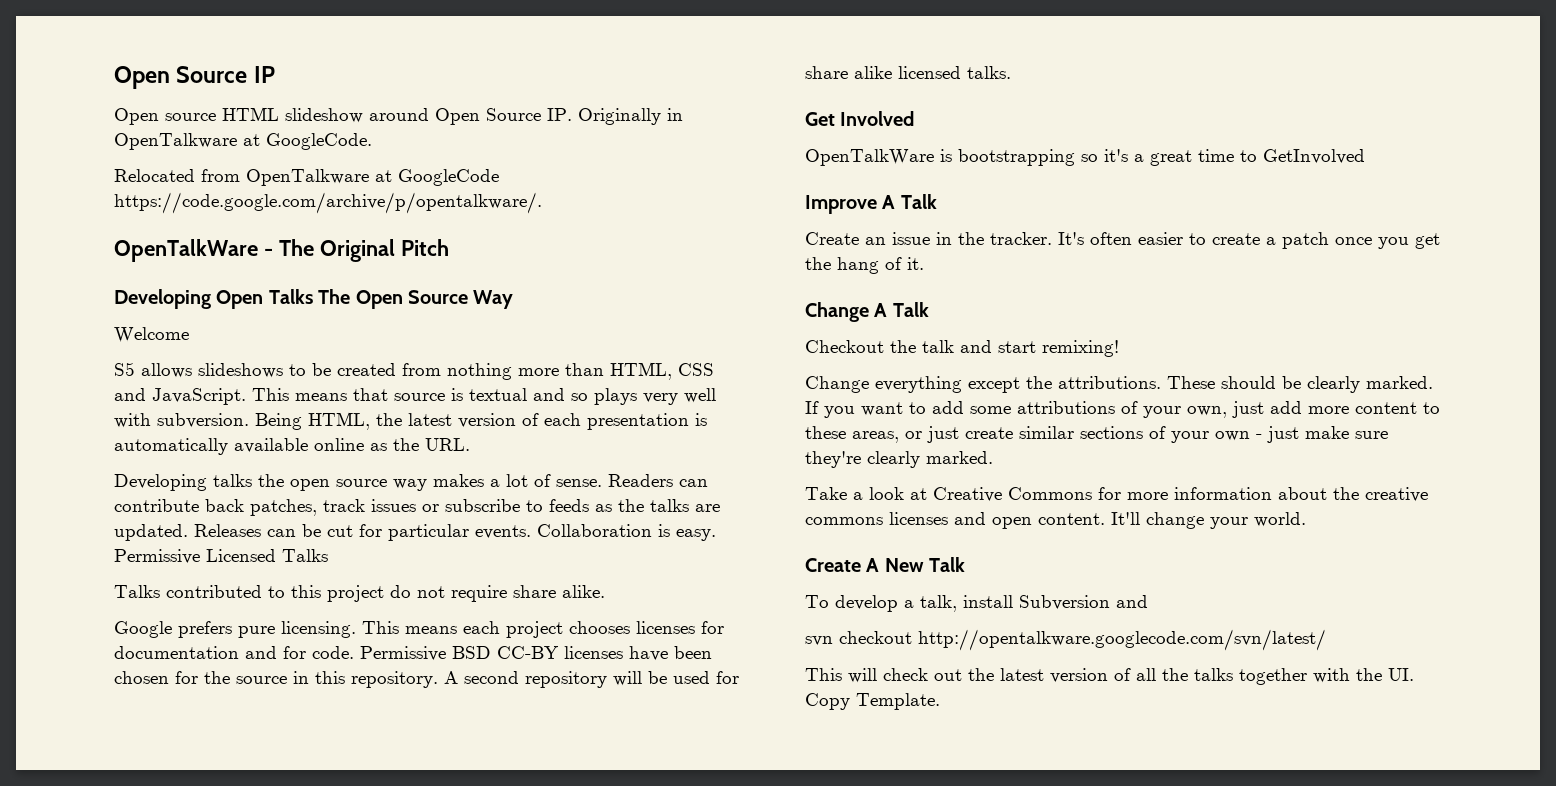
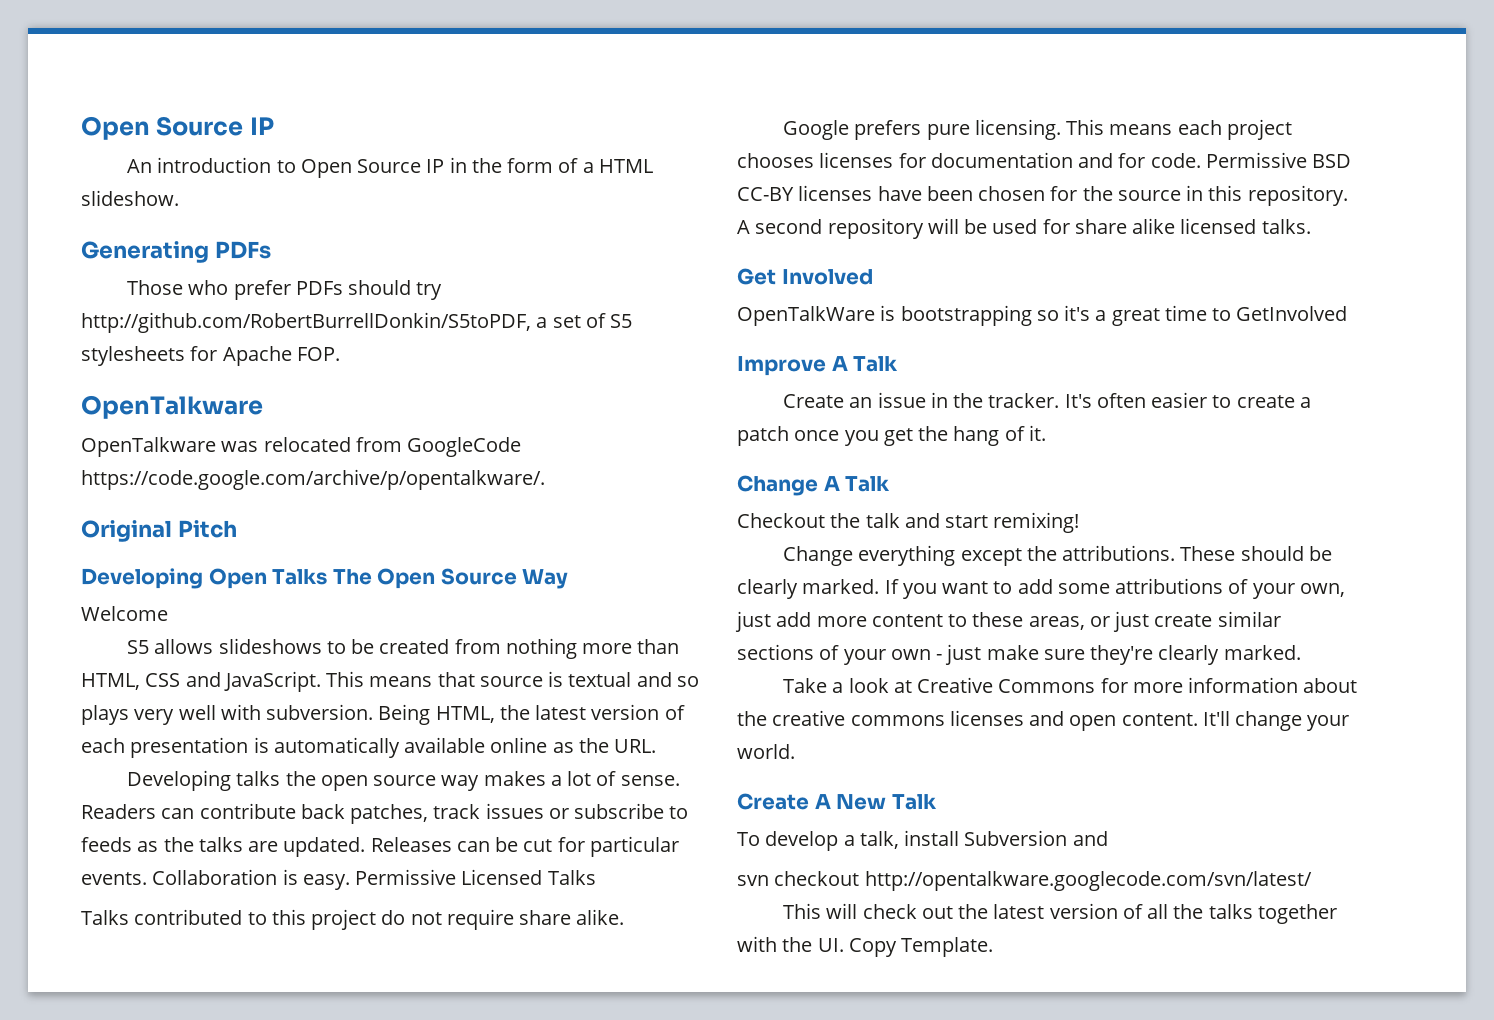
- Open source HTML slideshow around Open Source IP. Originally in OpenTalkware at GoogleCode.
- Relocated from OpenTalkware at GoogleCode https://code.google.com/archive/p/opentalkware/.
+ An introduction to Open Source IP in the form of a HTML slideshow.
+ Generating PDFs
+ Those who prefer PDFs should try http://github.com/RobertBurrellDonkin/S5toPDF, a set of S5 stylesheets for Apache FOP.
+ OpenTalkware
+ OpenTalkware was relocated from GoogleCode https://code.google.com/archive/p/opentalkware/.
- OpenTalkWare - The Original Pitch
+ Original Pitch

